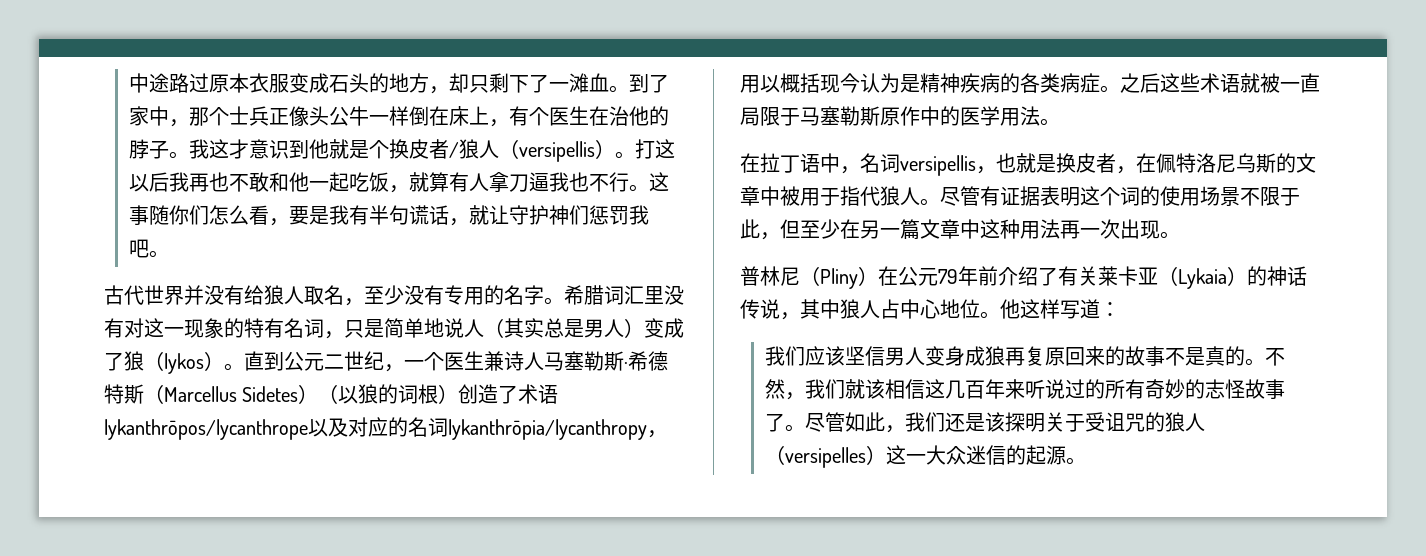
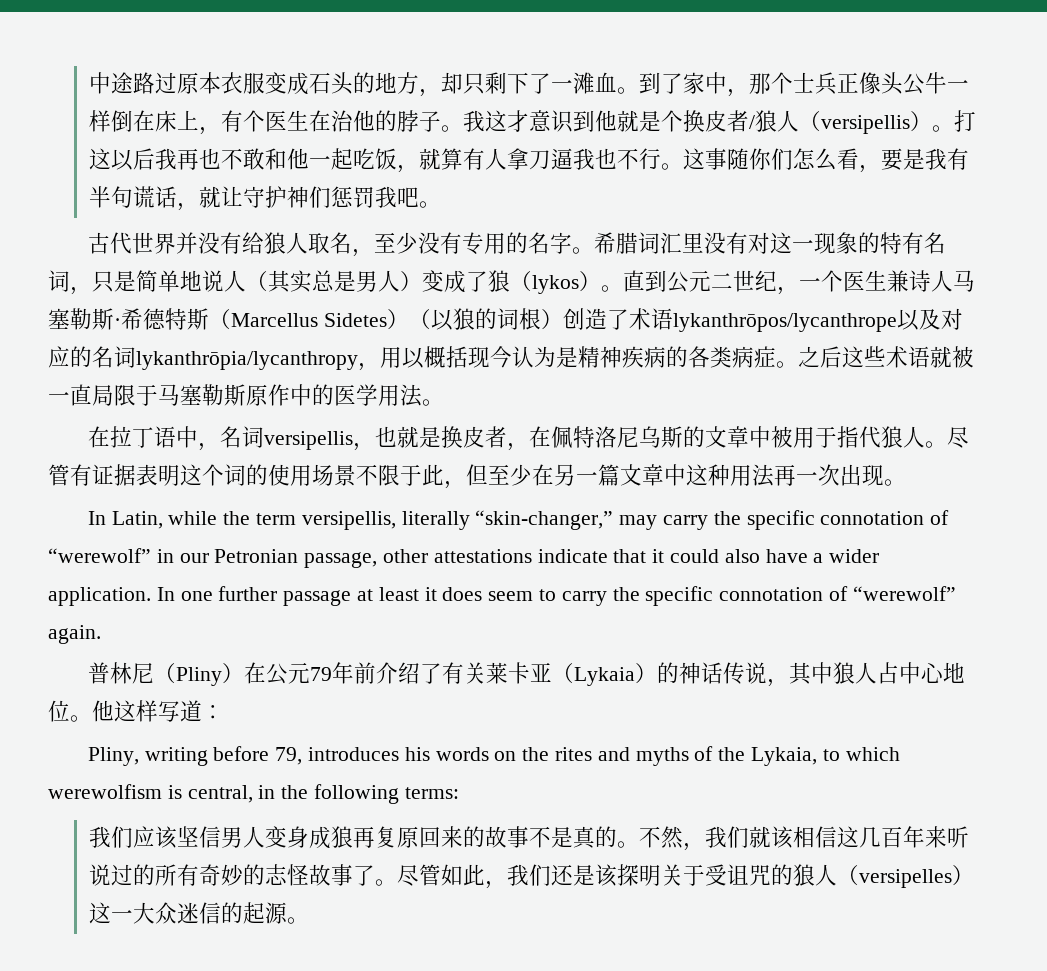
+ In Latin, while the term versipellis, literally “skin-changer,” may carry the specific connotation of “werewolf” in our Petronian passage, other attestations indicate that it could also have a wider application. In one further passage at least it does seem to carry the specific connotation of “werewolf” again.
+ Pliny, writing before 79, introduces his words on the rites and myths of the Lykaia, to which werewolfism is central, in the following terms:

